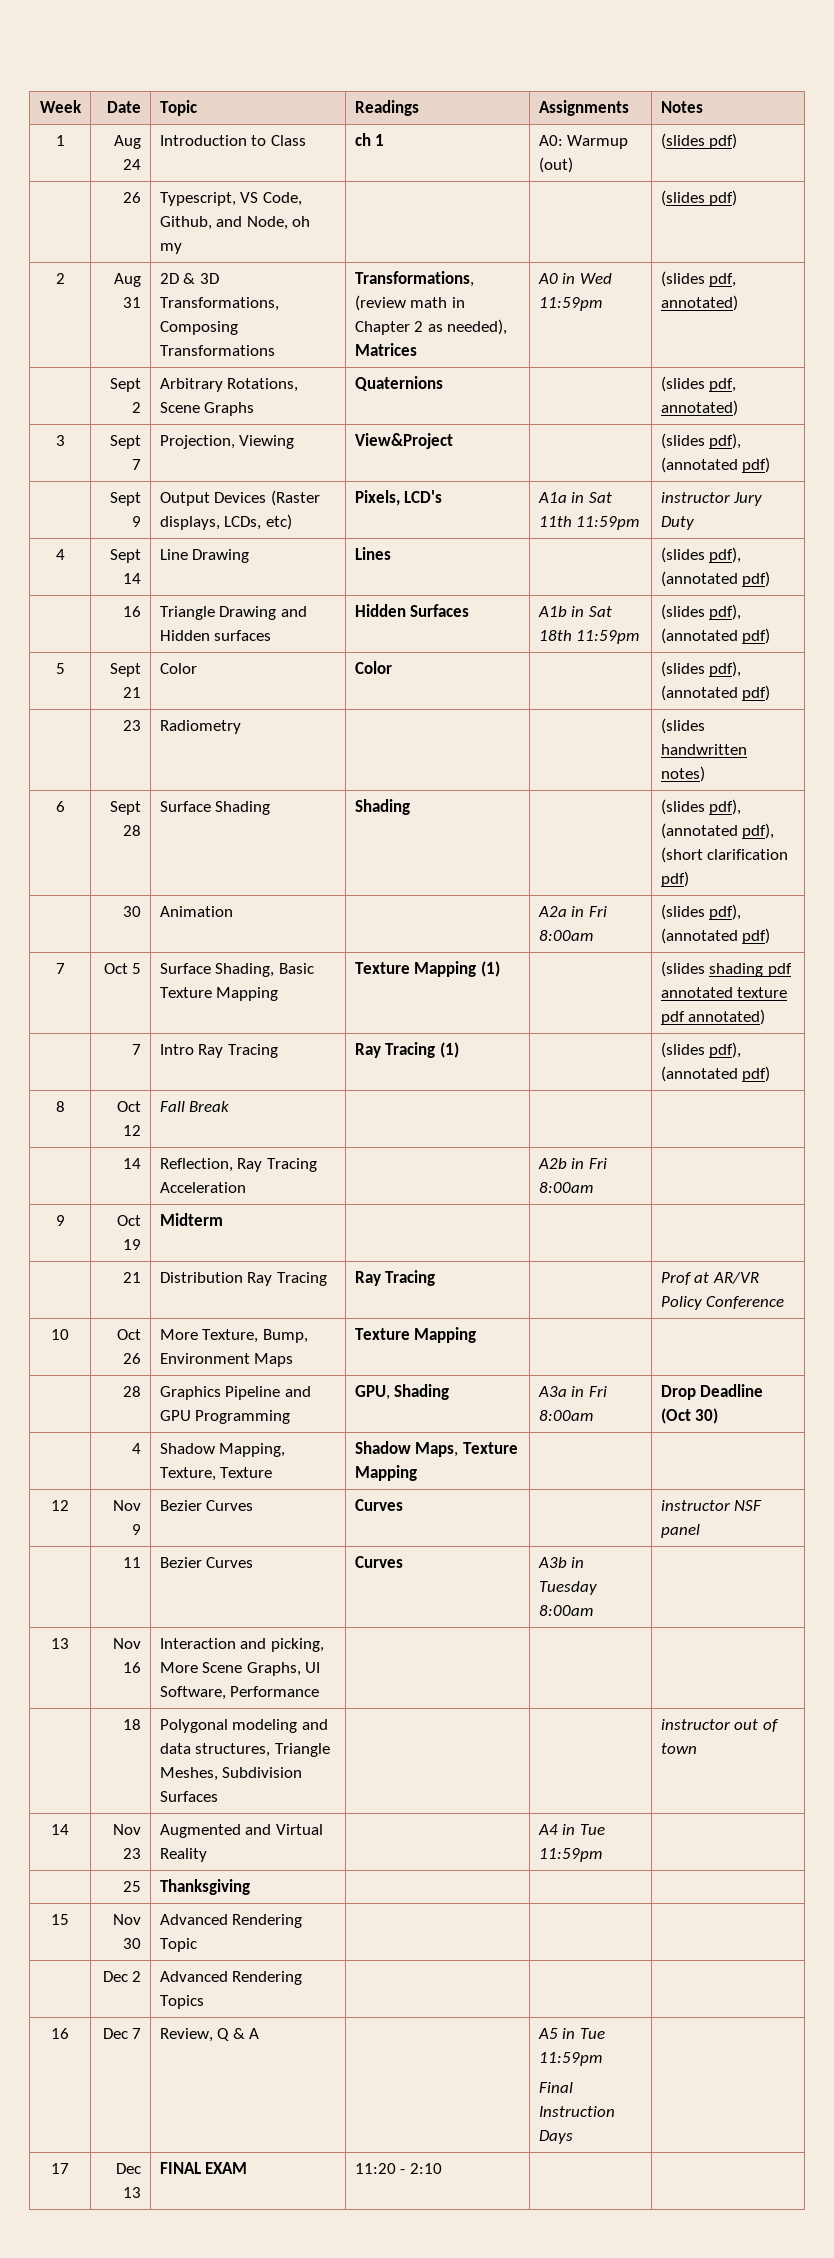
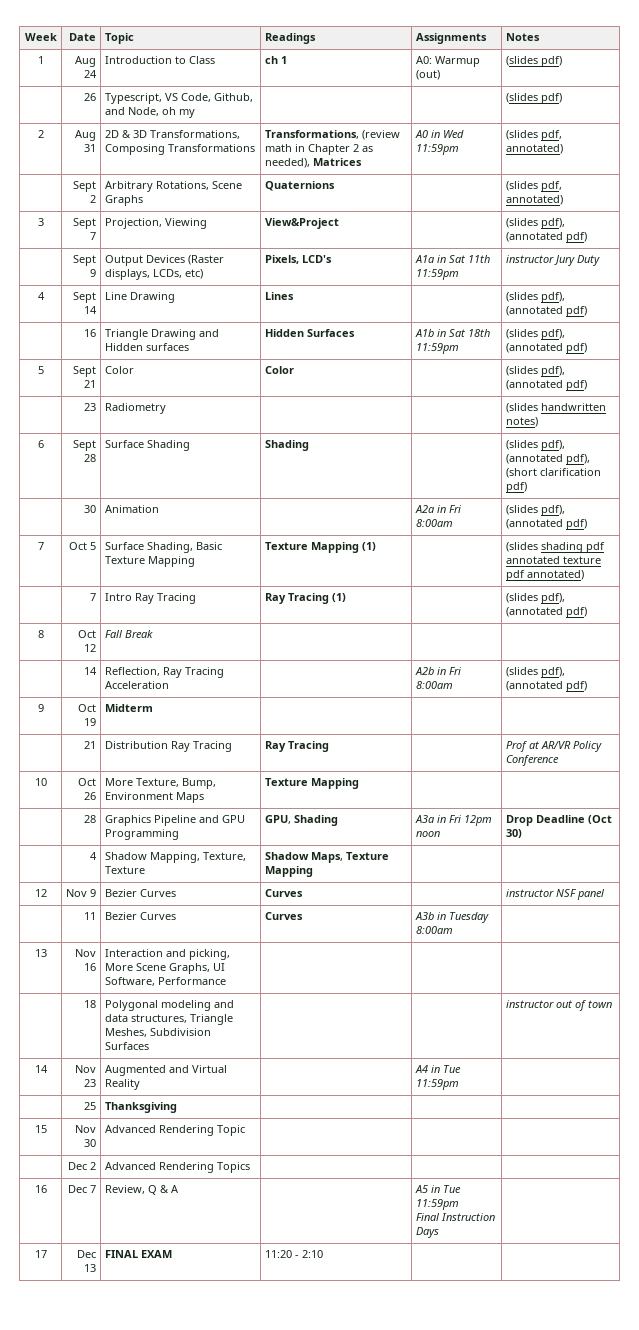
- | 14 | Reflection, Ray Tracing Acceleration | | A2b in Fri 8:00am |
+ | 14 | Reflection, Ray Tracing Acceleration | | A2b in Fri 8:00am | (slides pdf), (annotated pdf)
- | 28 | Graphics Pipeline and GPU Programming | GPU, Shading | A3a in Fri 8:00am | Drop Deadline (Oct 30)
+ | 28 | Graphics Pipeline and GPU Programming | GPU, Shading | A3a in Fri 12pm noon | Drop Deadline (Oct 30)

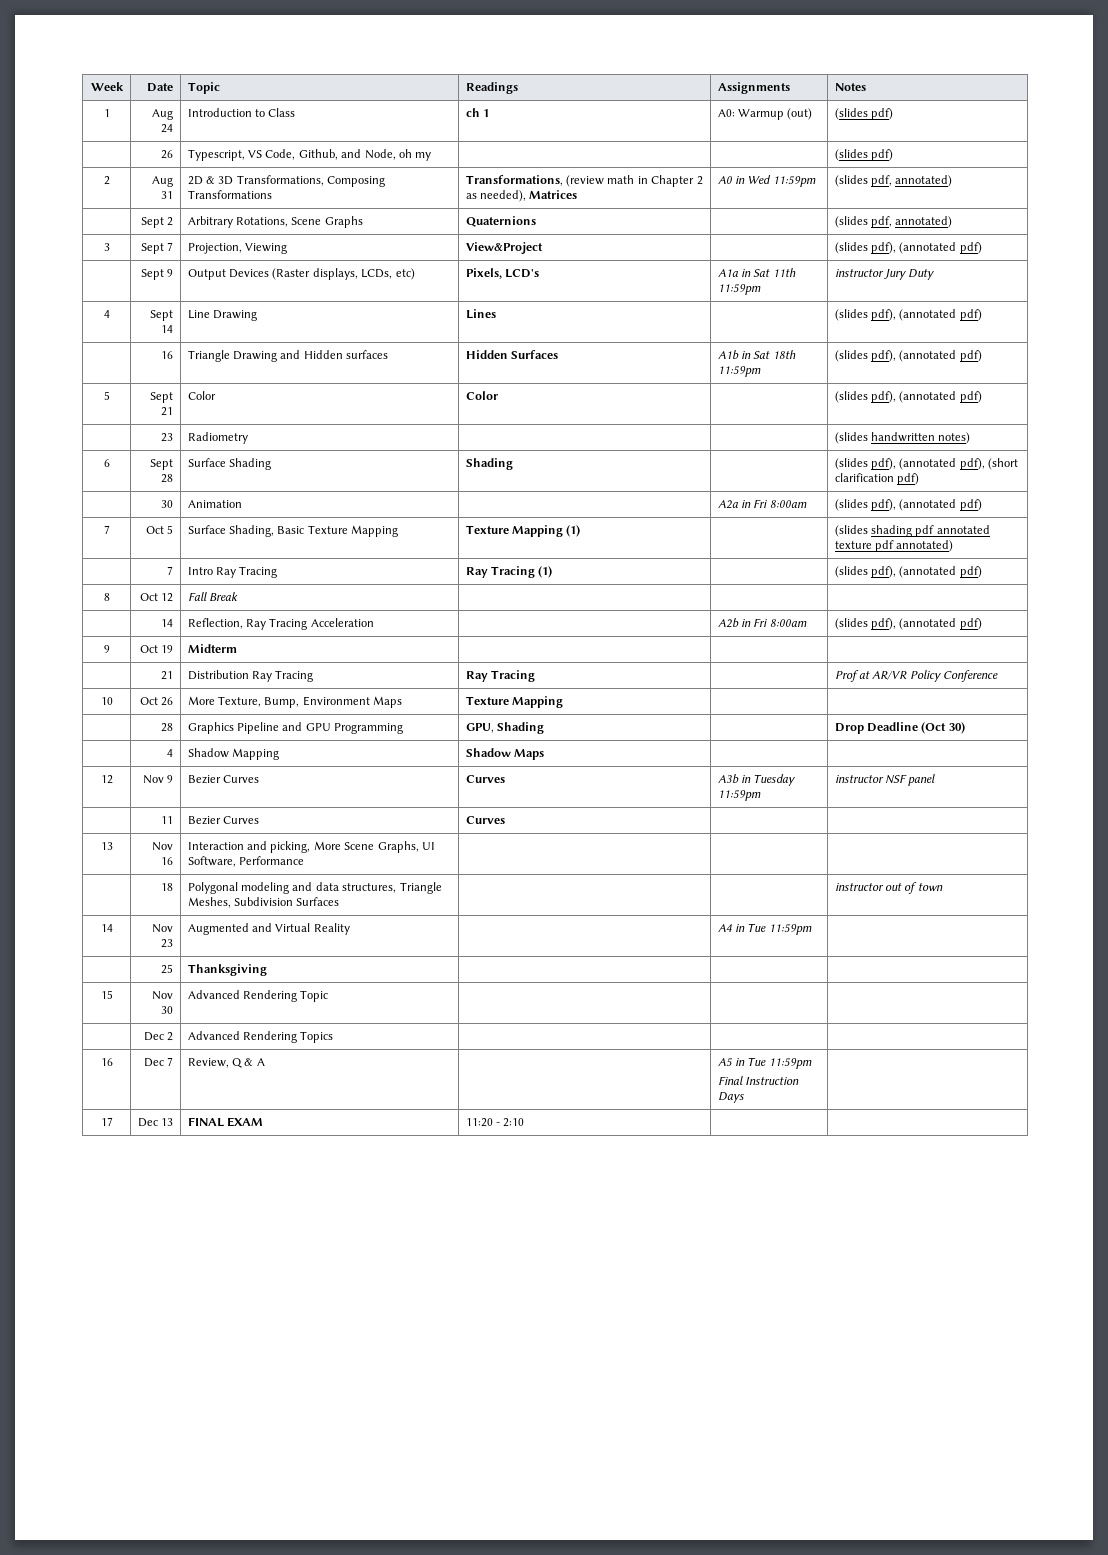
- | 28 | Graphics Pipeline and GPU Programming | GPU, Shading | A3a in Fri 12pm noon | Drop Deadline (Oct 30)
+ | 28 | Graphics Pipeline and GPU Programming | GPU, Shading | | Drop Deadline (Oct 30)
- | 4 | Shadow Mapping, Texture, Texture | Shadow Maps, Texture Mapping | |
+ | 4 | Shadow Mapping | Shadow Maps | |
- 12 | Nov 9 | Bezier Curves | Curves | | instructor NSF panel
+ 12 | Nov 9 | Bezier Curves | Curves | A3b in Tuesday 11:59pm | instructor NSF panel
- | 11 | Bezier Curves | Curves | A3b in Tuesday 8:00am |
+ | 11 | Bezier Curves | Curves | |

